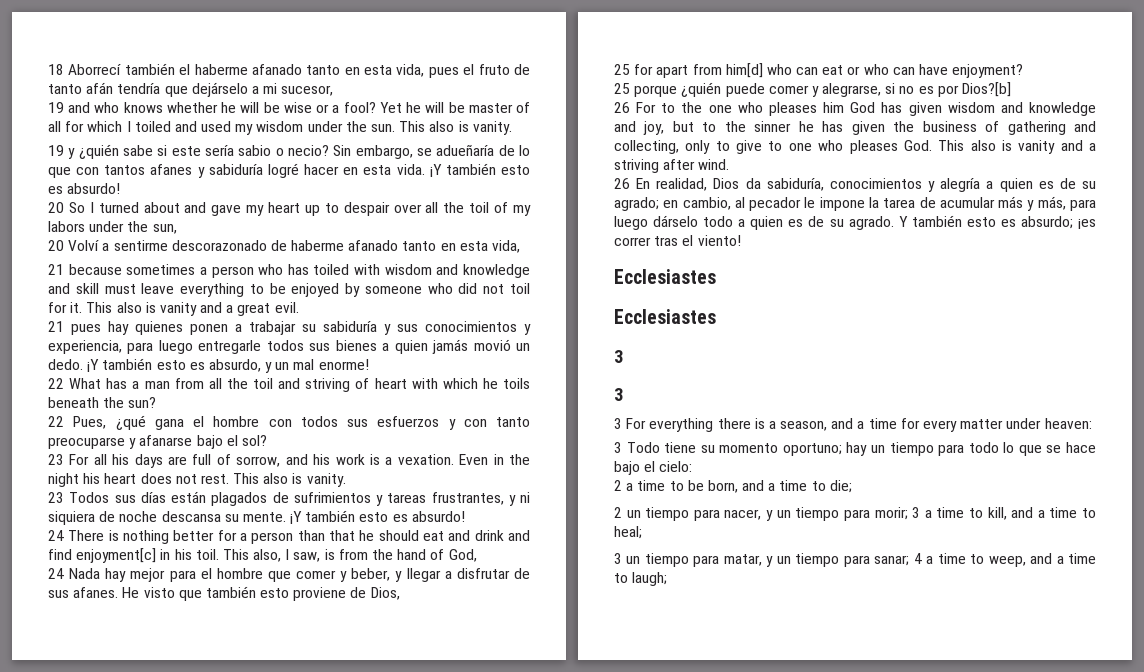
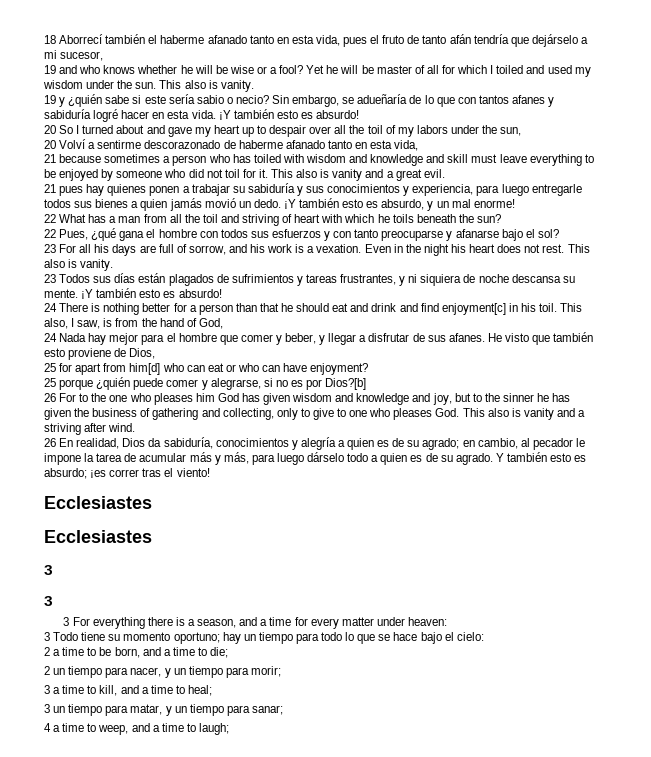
- 2 un tiempo para nacer, y un tiempo para morir; 3 a time to kill, and a time to heal;
+ 2 un tiempo para nacer, y un tiempo para morir;
+ 3 a time to kill, and a time to heal;
- 3 un tiempo para matar, y un tiempo para sanar; 4 a time to weep, and a time to laugh;
+ 3 un tiempo para matar, y un tiempo para sanar;
+ 4 a time to weep, and a time to laugh;

